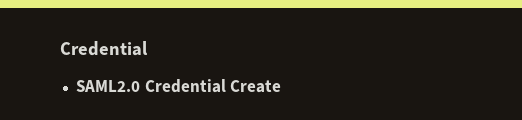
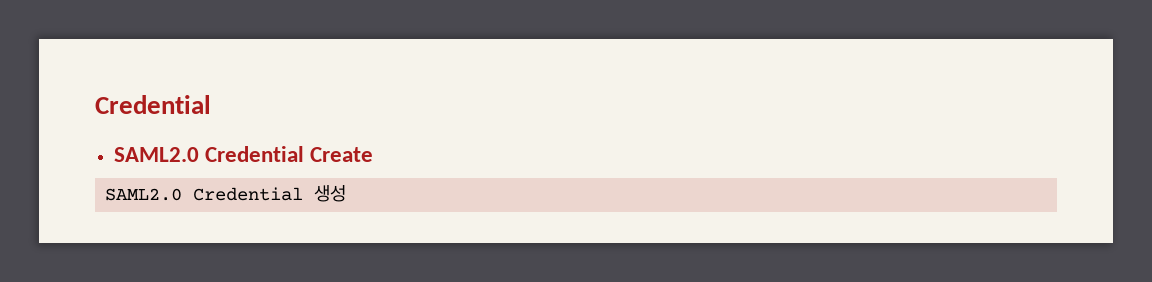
+ SAML2.0 Credential 생성

